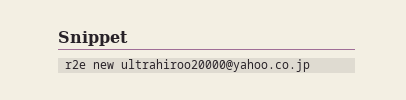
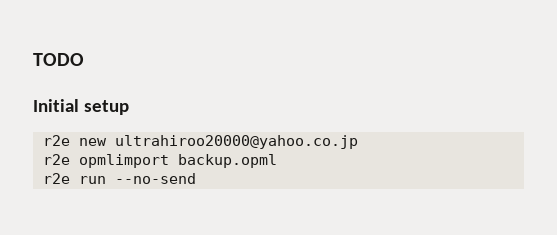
- Snippet
+ TODO
+ Initial setup
+ r2e opmlimport backup.opml
+ r2e run --no-send

